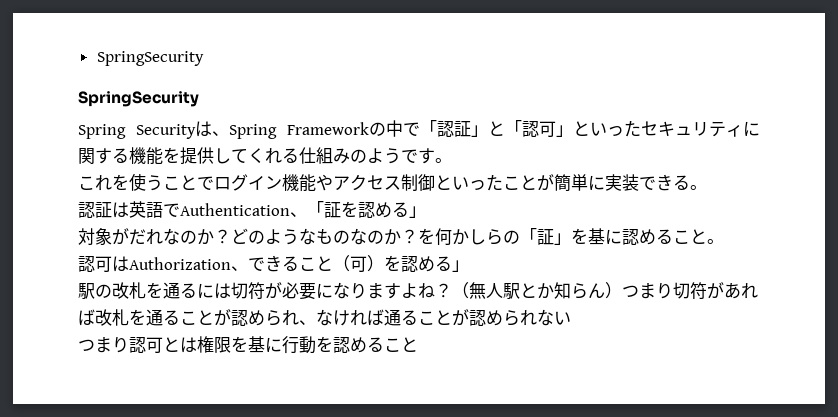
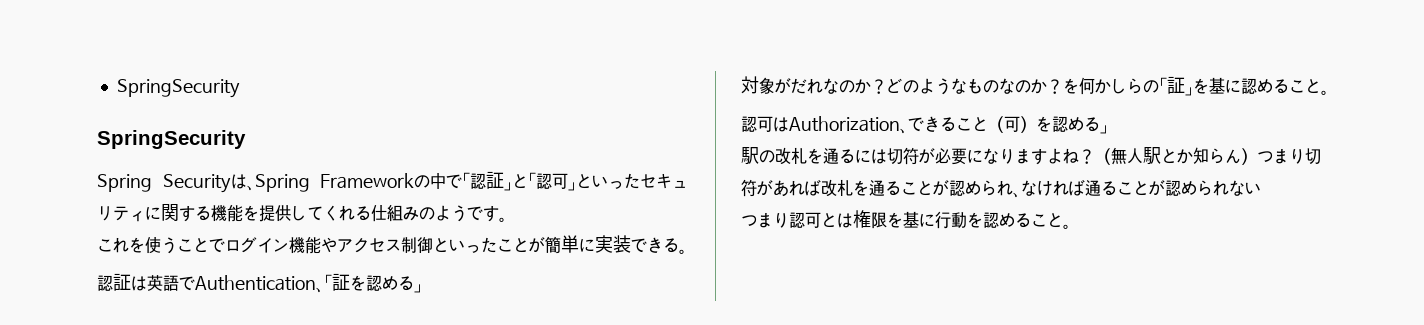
- つまり認可とは権限を基に行動を認めること
+ つまり認可とは権限を基に行動を認めること。

